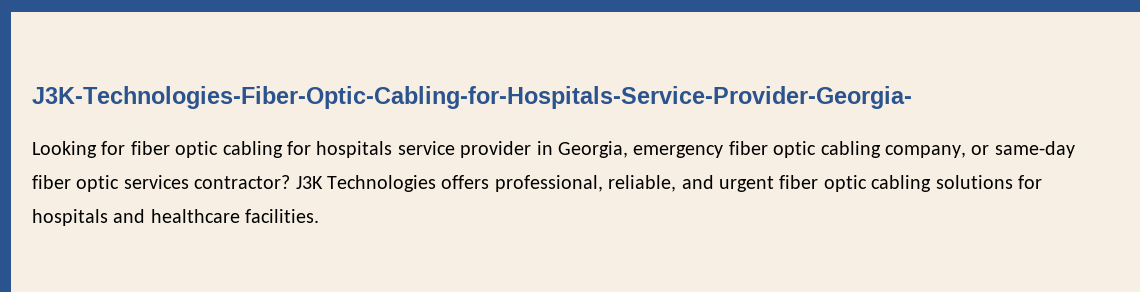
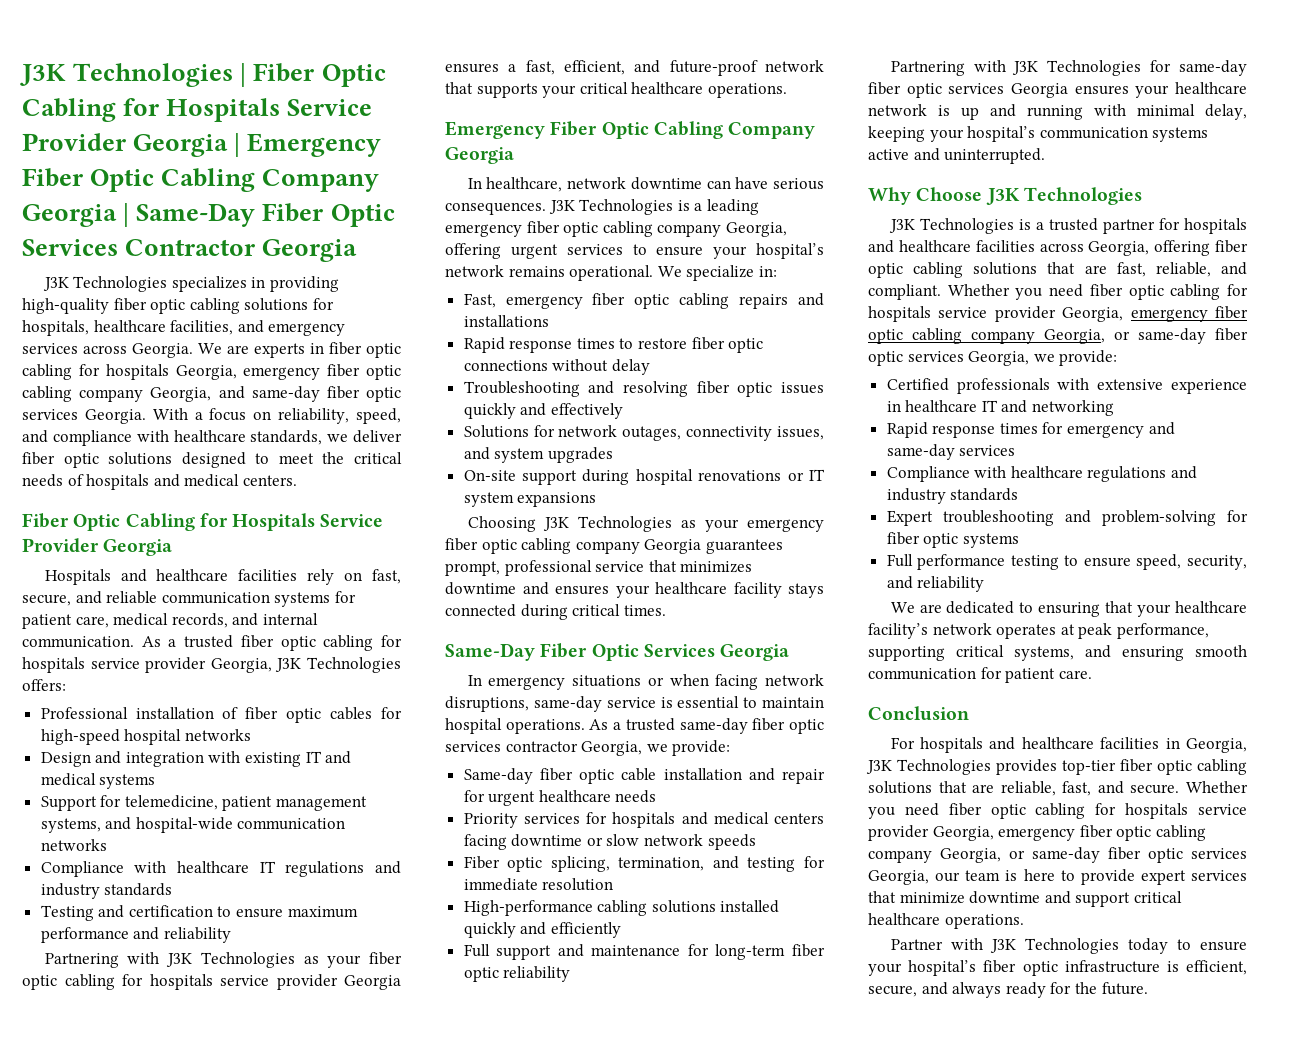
- J3K-Technologies-Fiber-Optic-Cabling-for-Hospitals-Service-Provider-Georgia-
- Looking for fiber optic cabling for hospitals service provider in Georgia, emergency fiber optic cabling company, or same-day fiber optic services contractor? J3K Technologies offers professional, reliable, and urgent fiber optic cabling solutions for hospitals and healthcare facilities.
+ J3K Technologies | Fiber Optic Cabling for Hospitals Service Provider Georgia | Emergency Fiber Optic Cabling Company Georgia | Same-Day Fiber Optic Services Contractor Georgia
+ J3K Technologies specializes in providing high-quality fiber optic cabling solutions for hospitals, healthcare facilities, and emergency services across Georgia. We are experts in fiber optic cabling for hospitals Georgia, emergency fiber optic cabling company Georgia, and same-day fiber optic services Georgia. With a focus on reliability, speed, and compliance with healthcare standards, we deliver fiber optic solutions designed to meet the critical needs of hospitals and medical centers.
+ Fiber Optic Cabling for Hospitals Service Provider Georgia
+ Hospitals and healthcare facilities rely on fast, secure, and reliable communication systems for patient care, medical records, and internal communication. As a trusted fiber optic cabling for hospitals service provider Georgia, J3K Technologies offers:
+ Professional installation of fiber optic cables for high-speed hospital networks
+ Design and integration with existing IT and medical systems
+ Support for telemedicine, patient management systems, and hospital-wide communication networks
+ Compliance with healthcare IT regulations and industry standards
+ Testing and certification to ensure maximum performance and reliability
+ Partnering with J3K Technologies as your fiber optic cabling for hospitals service provider Georgia ensures a fast, efficient, and future-proof network that supports your critical healthcare operations.
+ Emergency Fiber Optic Cabling Company Georgia
+ In healthcare, network downtime can have serious consequences. J3K Technologies is a leading emergency fiber optic cabling company Georgia, offering urgent services to ensure your hospital’s network remains operational. We specialize in:
+ Fast, emergency fiber optic cabling repairs and installations
+ Rapid response times to restore fiber optic connections without delay
+ Troubleshooting and resolving fiber optic issues quickly and effectively
+ Solutions for network outages, connectivity issues, and system upgrades
+ On-site support during hospital renovations or IT system expansions
+ Choosing J3K Technologies as your emergency fiber optic cabling company Georgia guarantees prompt, professional service that minimizes downtime and ensures your healthcare facility stays connected during critical times.
+ Same-Day Fiber Optic Services Georgia
+ In emergency situations or when facing network disruptions, same-day service is essential to maintain hospital operations. As a trusted same-day fiber optic services contractor Georgia, we provide:
+ Same-day fiber optic cable installation and repair for urgent healthcare needs
+ Priority services for hospitals and medical centers facing downtime or slow network speeds
+ Fiber optic splicing, termination, and testing for immediate resolution
+ High-performance cabling solutions installed quickly and efficiently
+ Full support and maintenance for long-term fiber optic reliability
+ Partnering with J3K Technologies for same-day fiber optic services Georgia ensures your healthcare network is up and running with minimal delay, keeping your hospital’s communication systems active and uninterrupted.
+ Why Choose J3K Technologies
+ J3K Technologies is a trusted partner for hospitals and healthcare facilities across Georgia, offering fiber optic cabling solutions that are fast, reliable, and compliant. Whether you need fiber optic cabling for hospitals service provider Georgia, emergency fiber optic cabling company Georgia, or same-day fiber optic services Georgia, we provide:
+ Certified professionals with extensive experience in healthcare IT and networking
+ Rapid response times for emergency and same-day services
+ Compliance with healthcare regulations and industry standards
+ Expert troubleshooting and problem-solving for fiber optic systems
+ Full performance testing to ensure speed, security, and reliability
+ We are dedicated to ensuring that your healthcare facility’s network operates at peak performance, supporting critical systems, and ensuring smooth communication for patient care.
+ Conclusion
+ For hospitals and healthcare facilities in Georgia, J3K Technologies provides top-tier fiber optic cabling solutions that are reliable, fast, and secure. Whether you need fiber optic cabling for hospitals service provider Georgia, emergency fiber optic cabling company Georgia, or same-day fiber optic services Georgia, our team is here to provide expert services that minimize downtime and support critical healthcare operations.
+ Partner with J3K Technologies today to ensure your hospital’s fiber optic infrastructure is efficient, secure, and always ready for the future.

